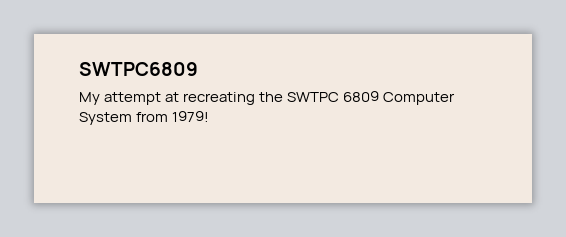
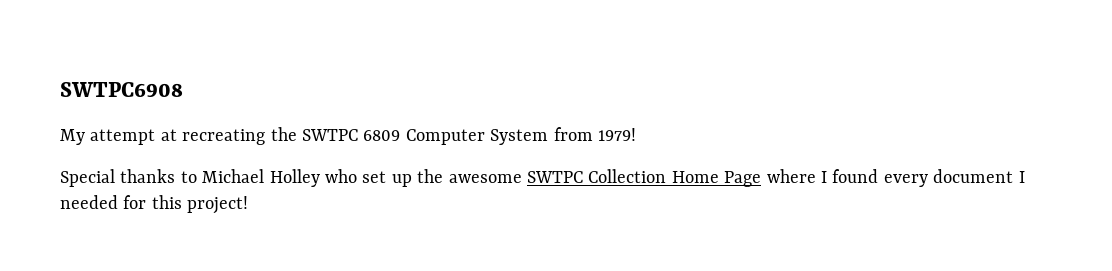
- SWTPC6809
+ SWTPC6908
+ Special thanks to Michael Holley who set up the awesome SWTPC Collection Home Page where I found every document I needed for this project!

